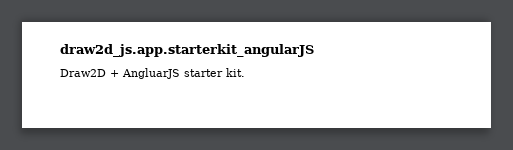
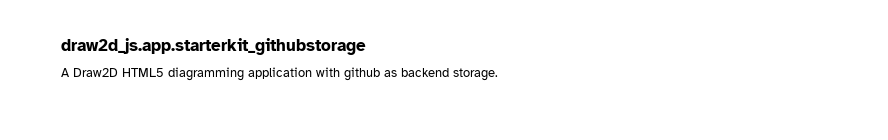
- draw2d_js.app.starterkit_angularJS
- Draw2D + AngluarJS starter kit.
+ draw2d_js.app.starterkit_githubstorage
+ A Draw2D HTML5 diagramming application with github as backend storage.

